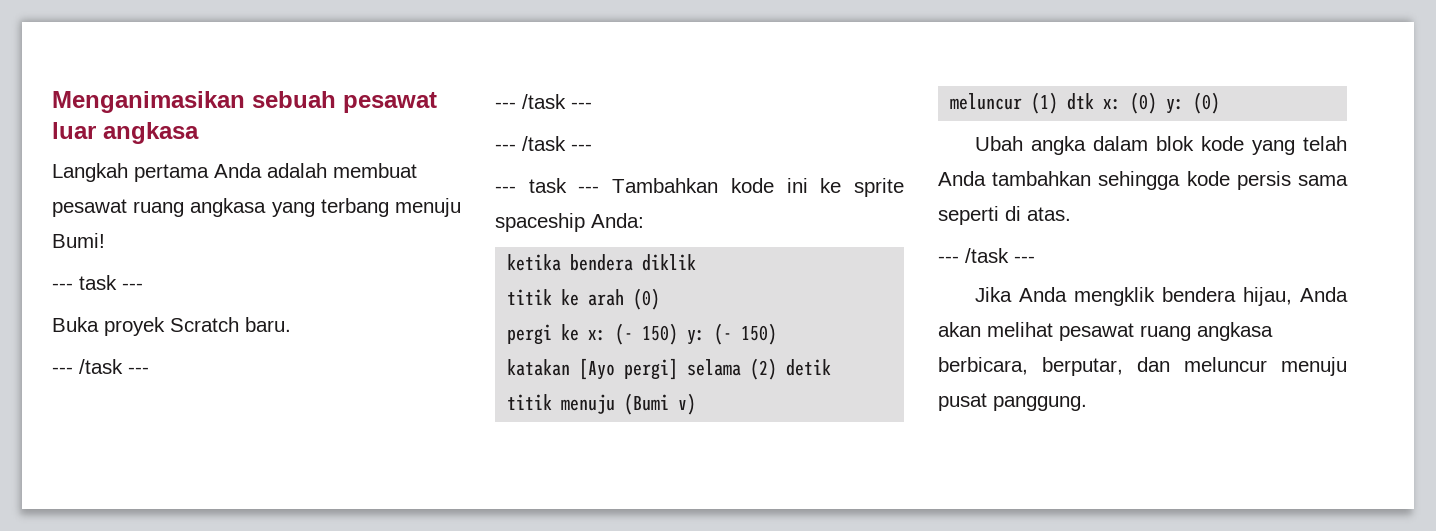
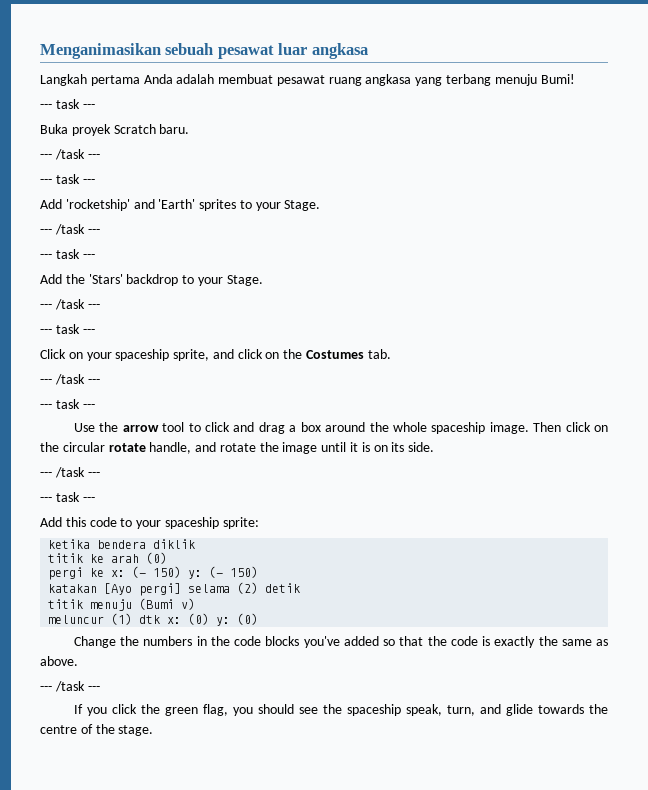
  Buka proyek Scratch baru.
  --- /task ---
+ --- task ---
+ Add 'rocketship' and 'Earth' sprites to your Stage.
  --- /task ---
+ --- task ---
+ Add the 'Stars' backdrop to your Stage.
  --- /task ---
- --- task --- Tambahkan kode ini ke sprite spaceship Anda:
+ --- task ---
+ Click on your spaceship sprite, and click on the Costumes tab.
+ --- /task ---
+ --- task ---
+ Use the arrow tool to click and drag a box around the whole spaceship image. Then click on the circular rotate handle, and rotate the image until it is on its side.
+ --- /task ---
+ --- task ---
+ Add this code to your spaceship sprite:
- Ubah angka dalam blok kode yang telah Anda tambahkan sehingga kode persis sama seperti di atas.
+ Change the numbers in the code blocks you've added so that the code is exactly the same as above.
  --- /task ---
- Jika Anda mengklik bendera hijau, Anda akan melihat pesawat ruang angkasa berbicara, berputar, dan meluncur menuju pusat panggung.
+ If you click the green flag, you should see the spaceship speak, turn, and glide towards the centre of the stage.

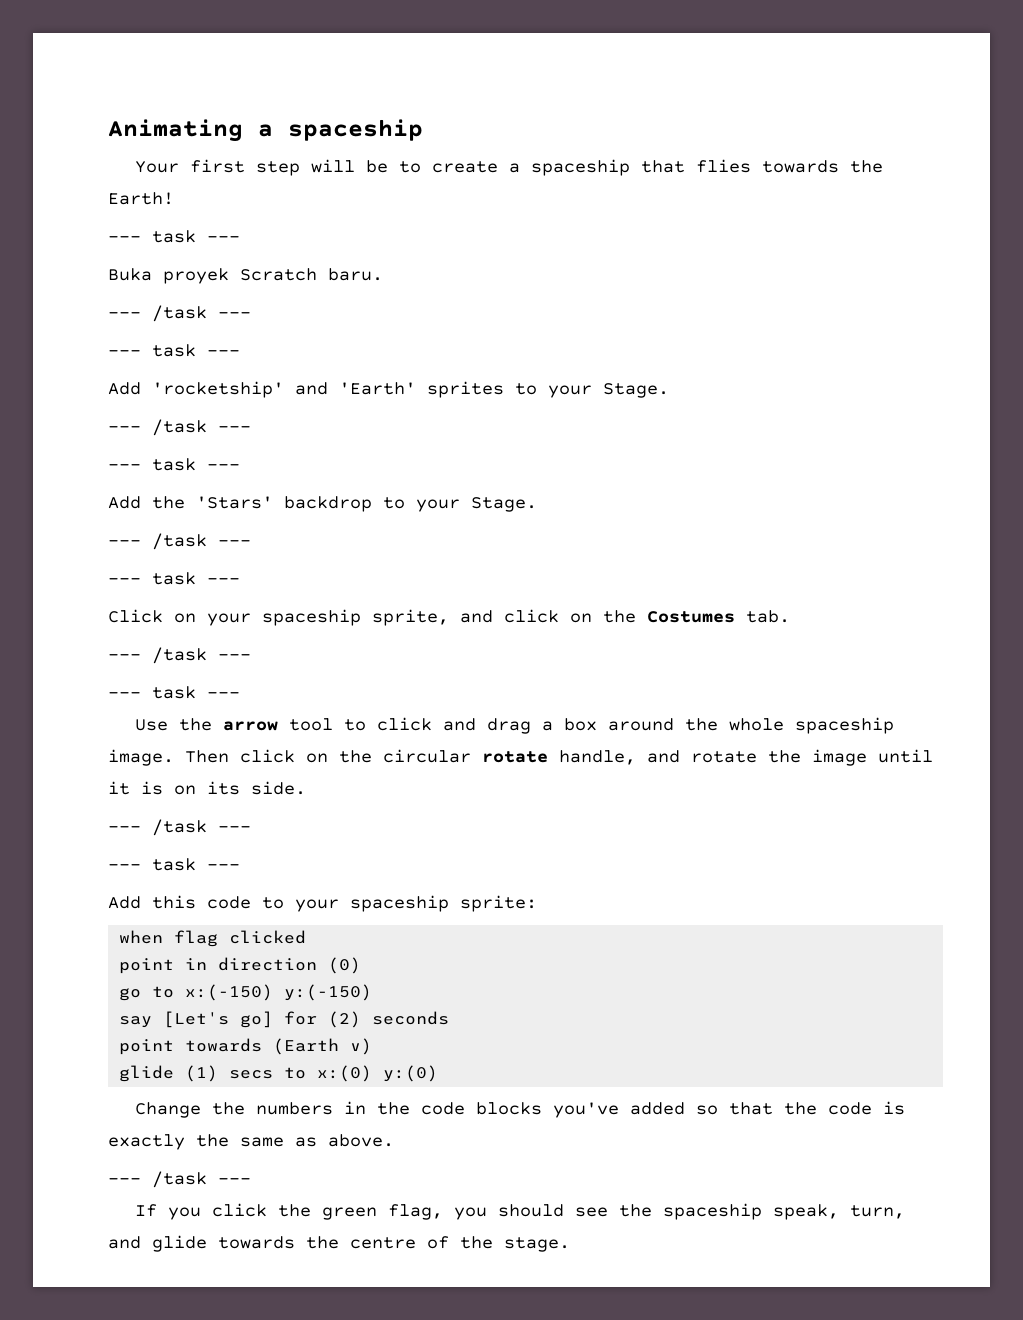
- Menganimasikan sebuah pesawat luar angkasa
- Langkah pertama Anda adalah membuat pesawat ruang angkasa yang terbang menuju Bumi!
+ Animating a spaceship
+ Your first step will be to create a spaceship that flies towards the Earth!
- ketika bendera diklik
- titik ke arah (0)
- pergi ke x: (- 150) y: (- 150)
- katakan [Ayo pergi] selama (2) detik
- titik menuju (Bumi v)
- meluncur (1) dtk x: (0) y: (0)
+ when flag clicked
+ point in direction (0)
+ go to x:(-150) y:(-150)
+ say [Let's go] for (2) seconds
+ point towards (Earth v)
+ glide (1) secs to x:(0) y:(0)

